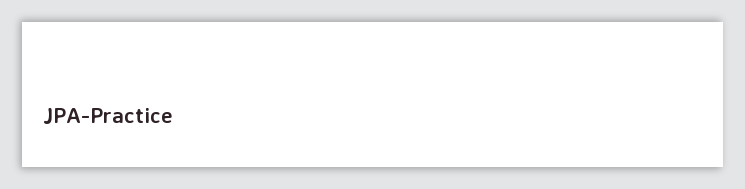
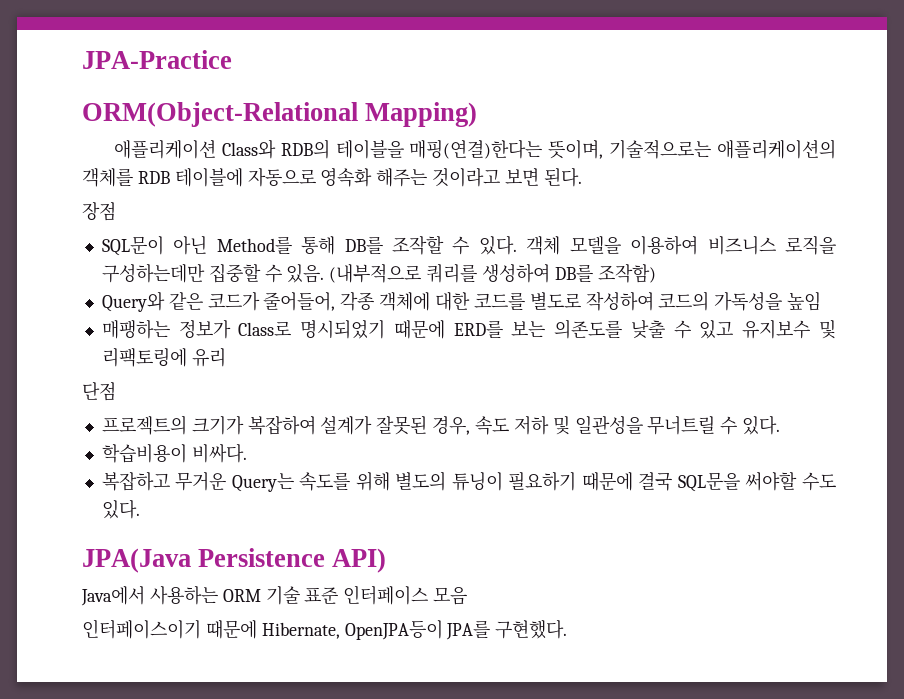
+ ORM(Object-Relational Mapping)
+ 애플리케이션 Class와 RDB의 테이블을 매핑(연결)한다는 뜻이며, 기술적으로는 애플리케이션의 객체를 RDB 테이블에 자동으로 영속화 해주는 것이라고 보면 된다.
+ 장점
+ SQL문이 아닌 Method를 통해 DB를 조작할 수 있다. 객체 모델을 이용하여 비즈니스 로직을 구성하는데만 집중할 수 있음. (내부적으로 쿼리를 생성하여 DB를 조작함)
+ Query와 같은 코드가 줄어들어, 각종 객체에 대한 코드를 별도로 작성하여 코드의 가독성을 높임
+ 매팽하는 정보가 Class로 명시되었기 때문에 ERD를 보는 의존도를 낮출 수 있고 유지보수 및 리팩토링에 유리
+ 단점
+ 프로젝트의 크기가 복잡하여 설계가 잘못된 경우, 속도 저하 및 일관성을 무너트릴 수 있다.
+ 학습비용이 비싸다.
+ 복잡하고 무거운 Query는 속도를 위해 별도의 튜닝이 필요하기 때문에 결국 SQL문을 써야할 수도 있다.
+ JPA(Java Persistence API)
+ Java에서 사용하는 ORM 기술 표준 인터페이스 모음
+ 인터페이스이기 때문에 Hibernate, OpenJPA등이 JPA를 구현했다.

